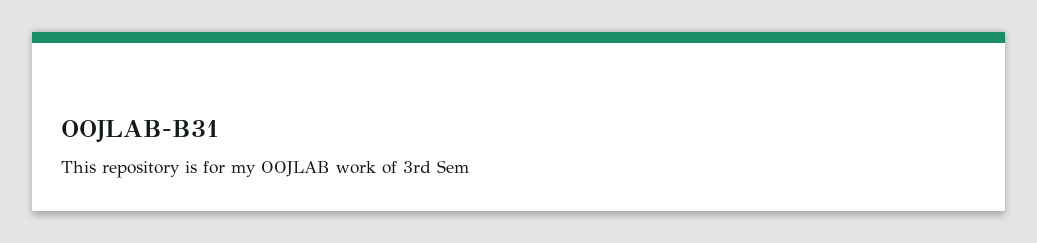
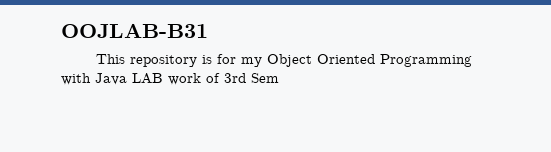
- This repository is for my OOJLAB work of 3rd Sem
+ This repository is for my Object Oriented Programming with Java LAB work of 3rd Sem

